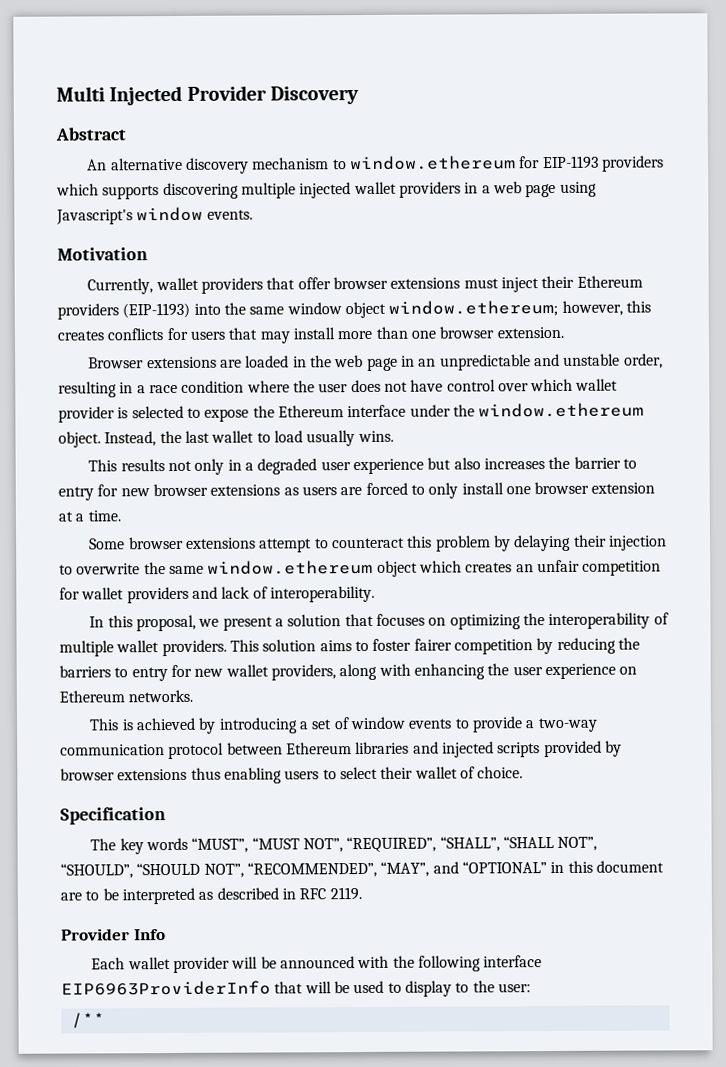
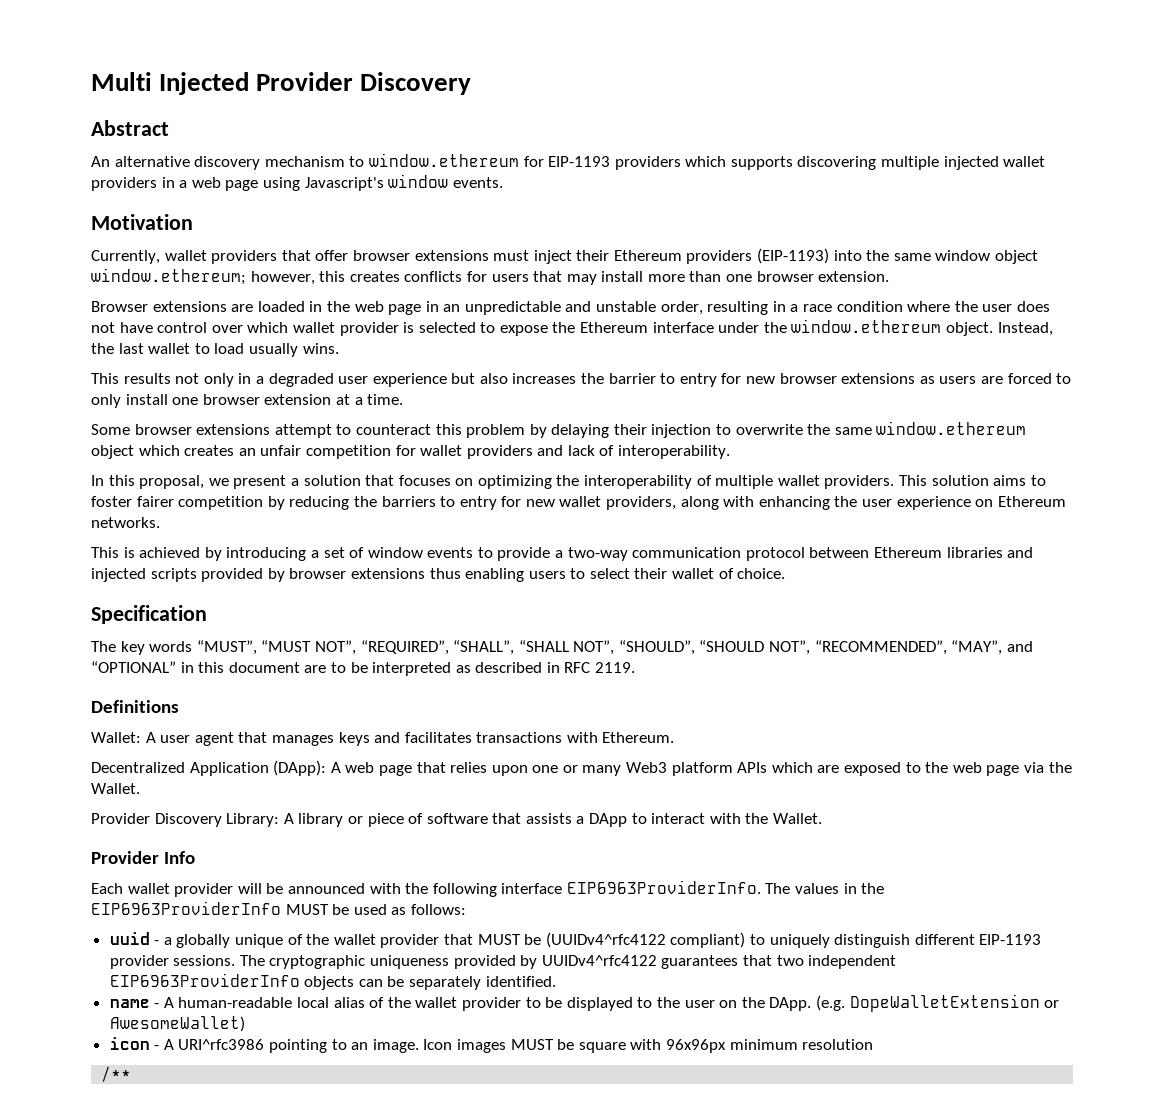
+ Definitions
+ Wallet: A user agent that manages keys and facilitates transactions with Ethereum.
+ Decentralized Application (DApp): A web page that relies upon one or many Web3 platform APIs which are exposed to the web page via the Wallet.
+ Provider Discovery Library: A library or piece of software that assists a DApp to interact with the Wallet.
- Each wallet provider will be announced with the following interface EIP6963ProviderInfo that will be used to display to the user:
+ Each wallet provider will be announced with the following interface EIP6963ProviderInfo. The values in the EIP6963ProviderInfo MUST be used as follows:
+ uuid - a globally unique of the wallet provider that MUST be (UUIDv4^rfc4122 compliant) to uniquely distinguish different EIP-1193 provider sessions. The cryptographic uniqueness provided by UUIDv4^rfc4122 guarantees that two independent EIP6963ProviderInfo objects can be separately identified.
+ name - A human-readable local alias of the wallet provider to be displayed to the user on the DApp. (e.g. DopeWalletExtension or AwesomeWallet)
+ icon - A URI^rfc3986 pointing to an image. Icon images MUST be square with 96x96px minimum resolution

